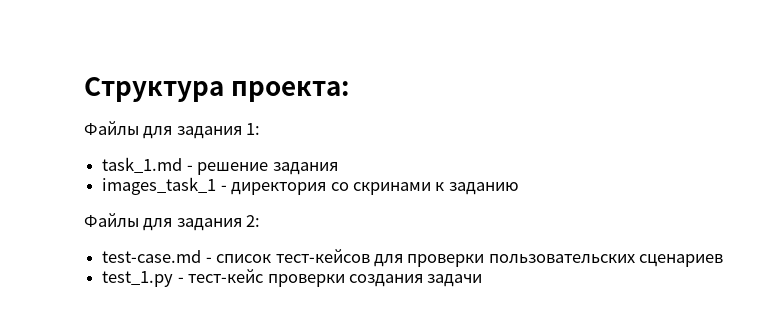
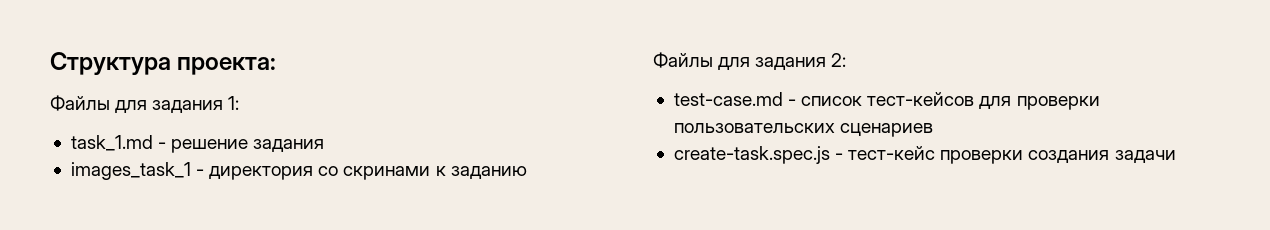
- test_1.py - тест-кейс проверки создания задачи
+ create-task.spec.js - тест-кейс проверки создания задачи

